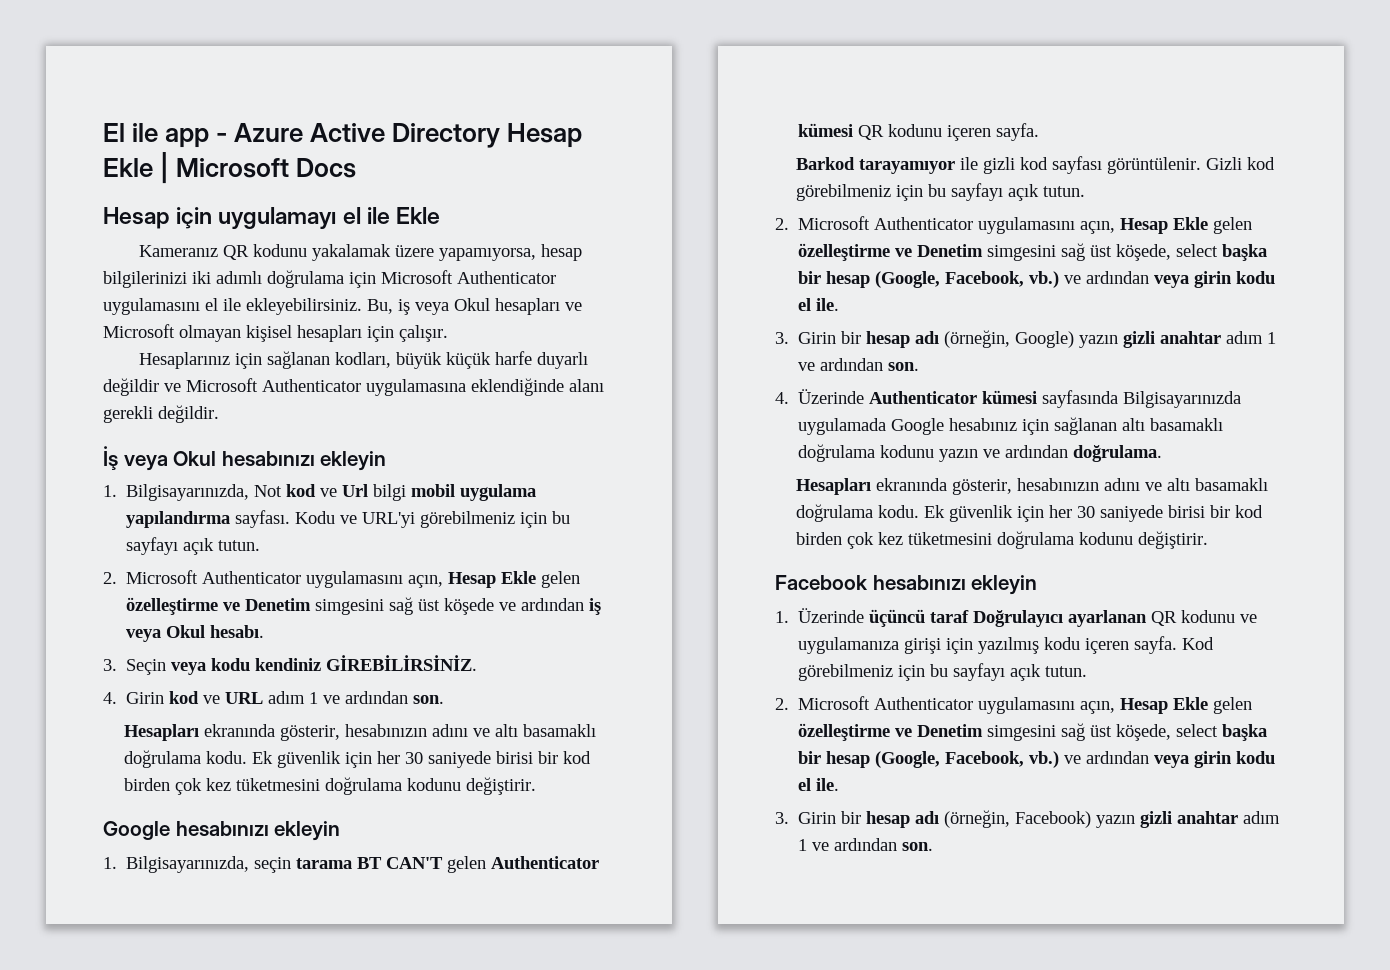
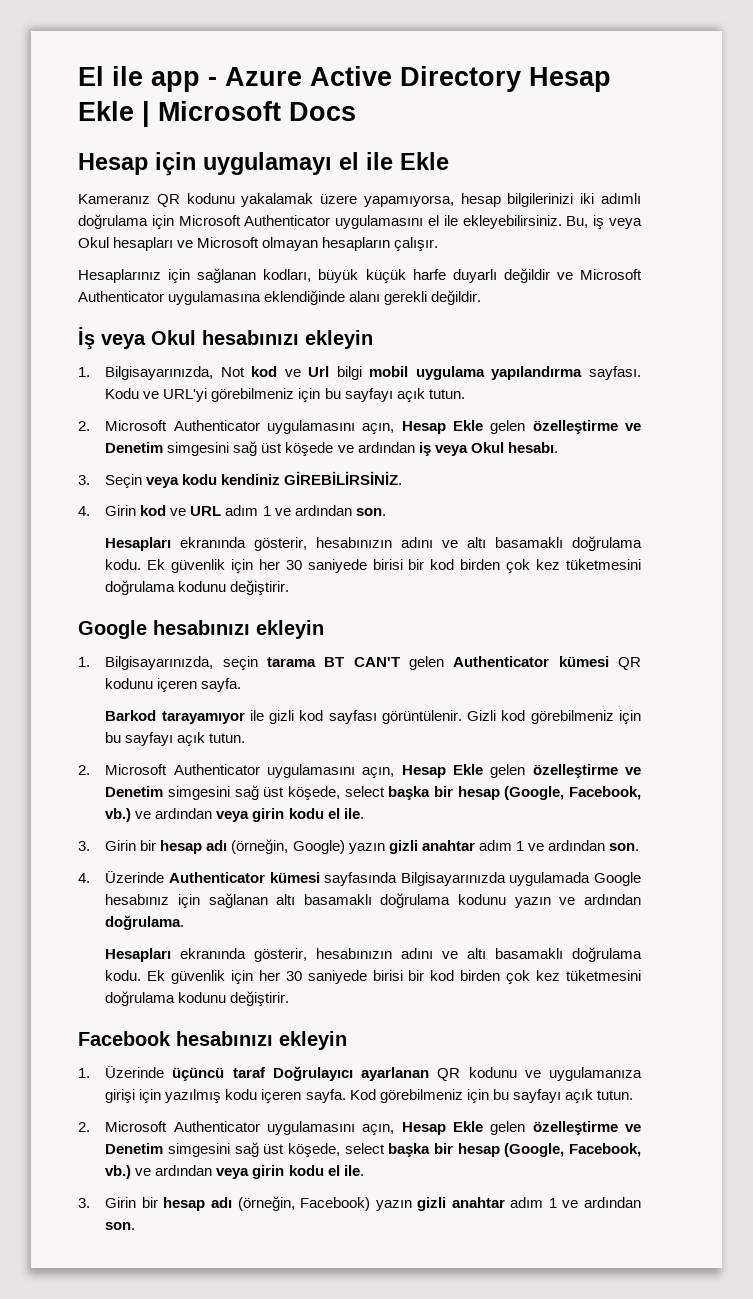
- Bu, iş veya Okul hesapları ve Microsoft olmayan kişisel hesapları için çalışır.
+ Bu, iş veya Okul hesapları ve Microsoft olmayan hesapların çalışır.

